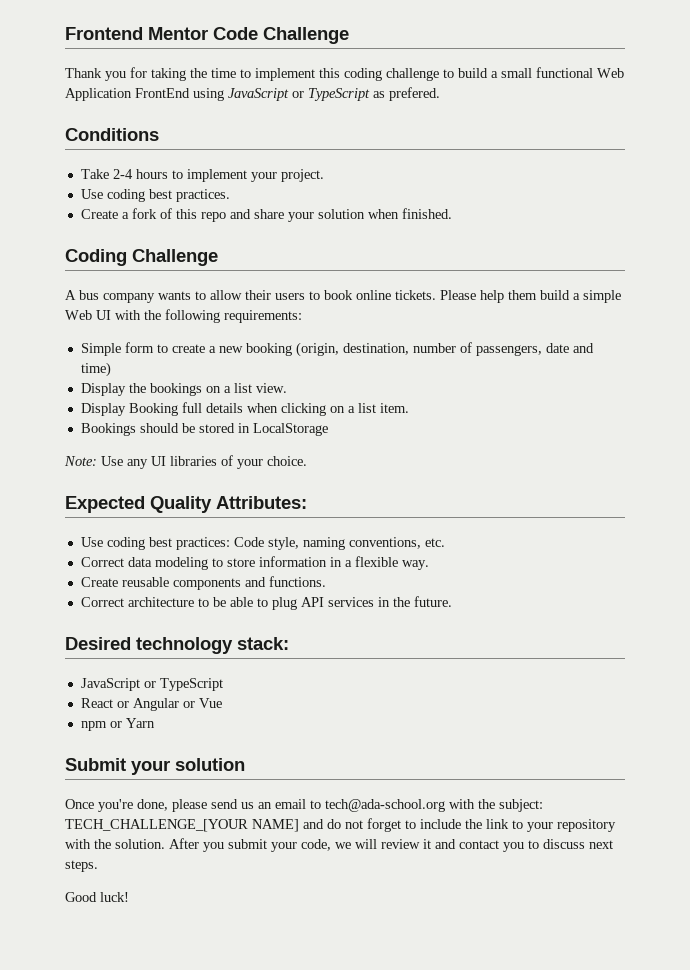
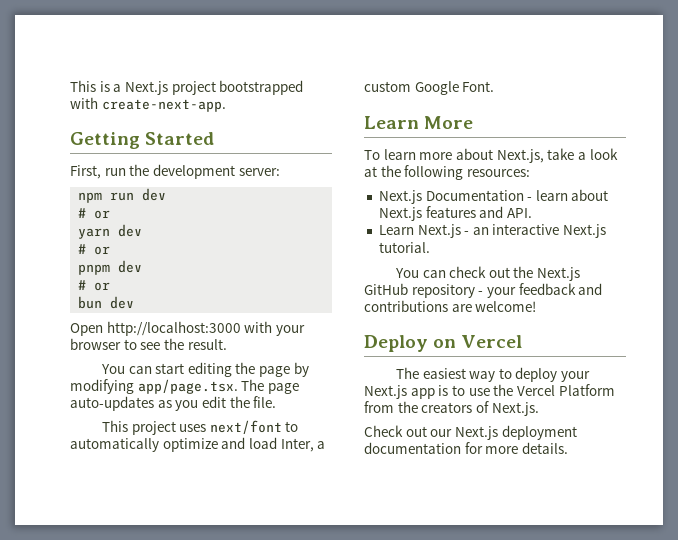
- Frontend Mentor Code Challenge
- Thank you for taking the time to implement this coding challenge to build a small functional Web Application FrontEnd using JavaScript or TypeScript as prefered.
- Conditions
- Take 2-4 hours to implement your project.
- Use coding best practices.
- Create a fork of this repo and share your solution when finished.
- Coding Challenge
- A bus company wants to allow their users to book online tickets. Please help them build a simple Web UI with the following requirements:
- Simple form to create a new booking (origin, destination, number of passengers, date and time)
- Display the bookings on a list view.
- Display Booking full details when clicking on a list item.
- Bookings should be stored in LocalStorage
- Note: Use any UI libraries of your choice.
- Expected Quality Attributes:
- Use coding best practices: Code style, naming conventions, etc.
- Correct data modeling to store information in a flexible way.
- Create reusable components and functions.
- Correct architecture to be able to plug API services in the future.
- Desired technology stack:
- JavaScript or TypeScript
- React or Angular or Vue
- npm or Yarn
- Submit your solution
- Once you're done, please send us an email to tech@ada-school.org with the subject: TECH_CHALLENGE_[YOUR NAME] and do not forget to include the link to your repository with the solution. After you submit your code, we will review it and contact you to discuss next steps.
- Good luck!
+ This is a Next.js project bootstrapped with create-next-app.
+ Getting Started
+ First, run the development server:
+ npm run dev
+ # or
+ yarn dev
+ # or
+ pnpm dev
+ # or
+ bun dev
+ Open http://localhost:3000 with your browser to see the result.
+ You can start editing the page by modifying app/page.tsx. The page auto-updates as you edit the file.
+ This project uses next/font to automatically optimize and load Inter, a custom Google Font.
+ Learn More
+ To learn more about Next.js, take a look at the following resources:
+ Next.js Documentation - learn about Next.js features and API.
+ Learn Next.js - an interactive Next.js tutorial.
+ You can check out the Next.js GitHub repository - your feedback and contributions are welcome!
+ Deploy on Vercel
+ The easiest way to deploy your Next.js app is to use the Vercel Platform from the creators of Next.js.
+ Check out our Next.js deployment documentation for more details.

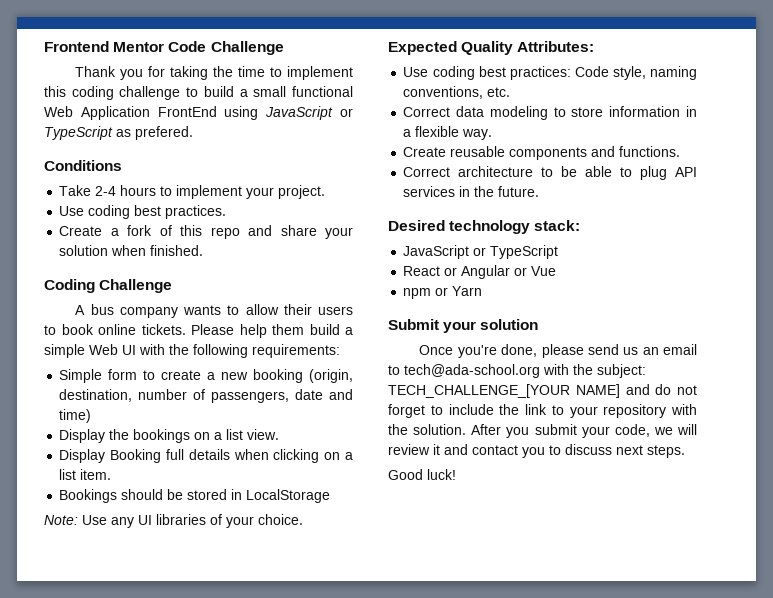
- This is a Next.js project bootstrapped with create-next-app.
- Getting Started
- First, run the development server:
- npm run dev
- # or
- yarn dev
- # or
- pnpm dev
- # or
- bun dev
- Open http://localhost:3000 with your browser to see the result.
- You can start editing the page by modifying app/page.tsx. The page auto-updates as you edit the file.
- This project uses next/font to automatically optimize and load Inter, a custom Google Font.
- Learn More
- To learn more about Next.js, take a look at the following resources:
- Next.js Documentation - learn about Next.js features and API.
- Learn Next.js - an interactive Next.js tutorial.
- You can check out the Next.js GitHub repository - your feedback and contributions are welcome!
- Deploy on Vercel
- The easiest way to deploy your Next.js app is to use the Vercel Platform from the creators of Next.js.
- Check out our Next.js deployment documentation for more details.
+ Frontend Mentor Code Challenge
+ Thank you for taking the time to implement this coding challenge to build a small functional Web Application FrontEnd using JavaScript or TypeScript as prefered.
+ Conditions
+ Take 2-4 hours to implement your project.
+ Use coding best practices.
+ Create a fork of this repo and share your solution when finished.
+ Coding Challenge
+ A bus company wants to allow their users to book online tickets. Please help them build a simple Web UI with the following requirements:
+ Simple form to create a new booking (origin, destination, number of passengers, date and time)
+ Display the bookings on a list view.
+ Display Booking full details when clicking on a list item.
+ Bookings should be stored in LocalStorage
+ Note: Use any UI libraries of your choice.
+ Expected Quality Attributes:
+ Use coding best practices: Code style, naming conventions, etc.
+ Correct data modeling to store information in a flexible way.
+ Create reusable components and functions.
+ Correct architecture to be able to plug API services in the future.
+ Desired technology stack:
+ JavaScript or TypeScript
+ React or Angular or Vue
+ npm or Yarn
+ Submit your solution
+ Once you're done, please send us an email to tech@ada-school.org with the subject: TECH_CHALLENGE_[YOUR NAME] and do not forget to include the link to your repository with the solution. After you submit your code, we will review it and contact you to discuss next steps.
+ Good luck!

